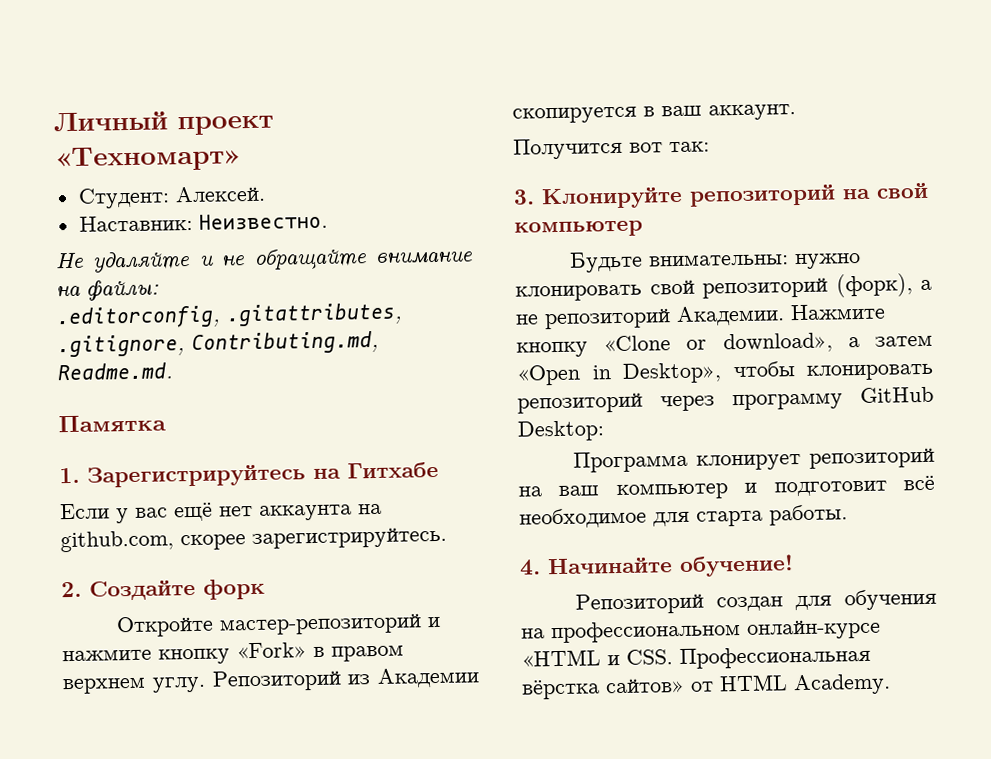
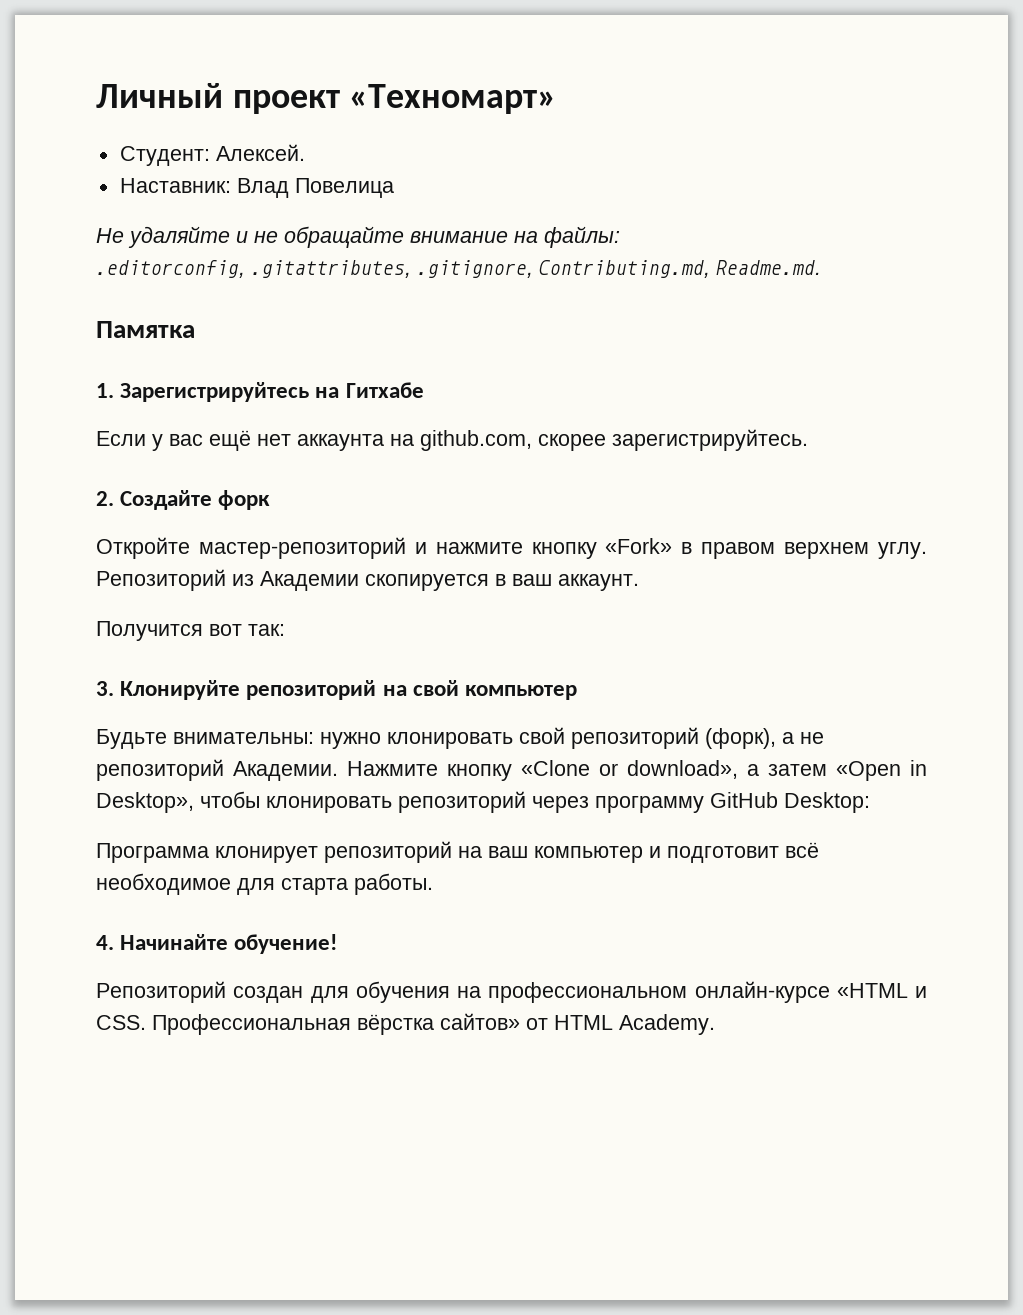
- Наставник: Неизвестно.
+ Наставник: Влад Повелица

